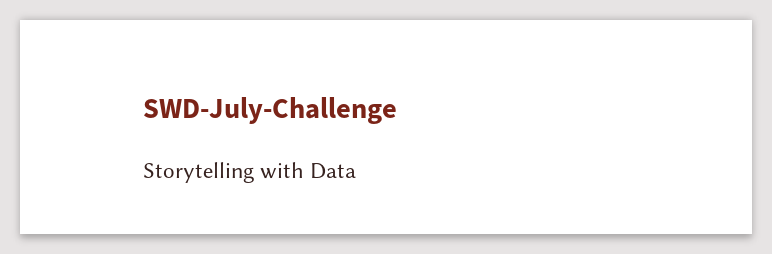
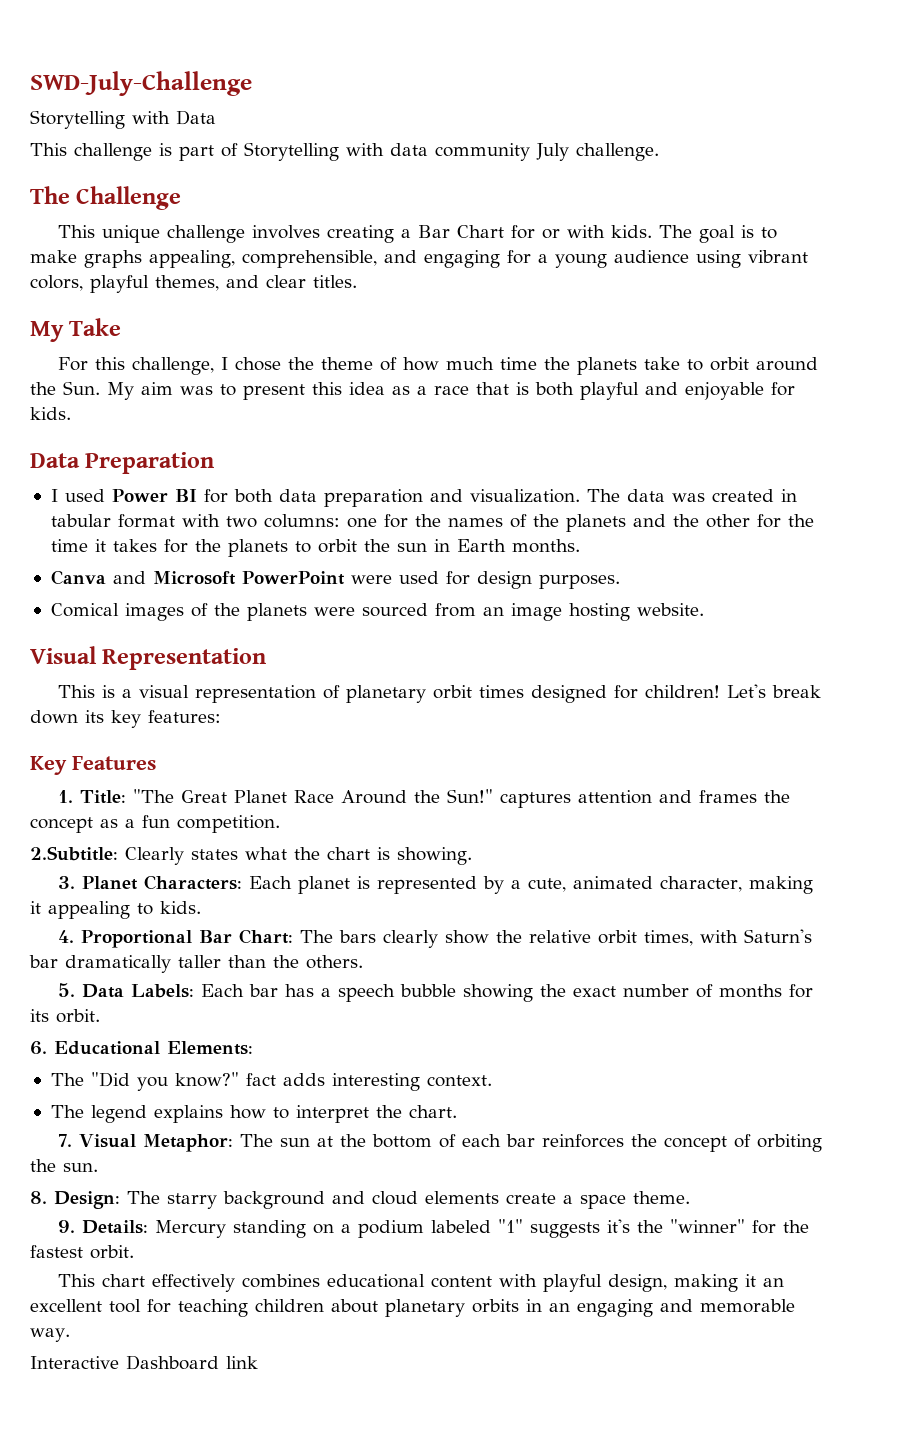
+ This challenge is part of Storytelling with data community July challenge.
+ The Challenge
+ This unique challenge involves creating a Bar Chart for or with kids. The goal is to make graphs appealing, comprehensible, and engaging for a young audience using vibrant colors, playful themes, and clear titles.
+ My Take
+ For this challenge, I chose the theme of how much time the planets take to orbit around the Sun. My aim was to present this idea as a race that is both playful and enjoyable for kids.
+ Data Preparation
+ I used Power BI for both data preparation and visualization. The data was created in tabular format with two columns: one for the names of the planets and the other for the time it takes for the planets to orbit the sun in Earth months.
+ Canva and Microsoft PowerPoint were used for design purposes.
+ Comical images of the planets were sourced from an image hosting website.
+ Visual Representation
+ This is a visual representation of planetary orbit times designed for children! Let's break down its key features:
+ Key Features
+ 1. Title: "The Great Planet Race Around the Sun!" captures attention and frames the concept as a fun competition.
+ 2.Subtitle: Clearly states what the chart is showing.
+ 3. Planet Characters: Each planet is represented by a cute, animated character, making it appealing to kids.
+ 4. Proportional Bar Chart: The bars clearly show the relative orbit times, with Saturn's bar dramatically taller than the others.
+ 5. Data Labels: Each bar has a speech bubble showing the exact number of months for its orbit.
+ 6. Educational Elements:
+ The "Did you know?" fact adds interesting context.
+ The legend explains how to interpret the chart.
+ 7. Visual Metaphor: The sun at the bottom of each bar reinforces the concept of orbiting the sun.
+ 8. Design: The starry background and cloud elements create a space theme.
+ 9. Details: Mercury standing on a podium labeled "1" suggests it's the "winner" for the fastest orbit.
+ This chart effectively combines educational content with playful design, making it an excellent tool for teaching children about planetary orbits in an engaging and memorable way.
+ Interactive Dashboard link

